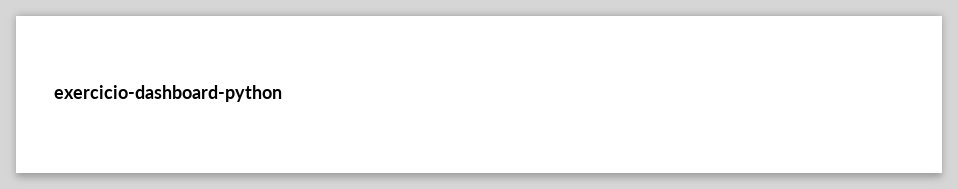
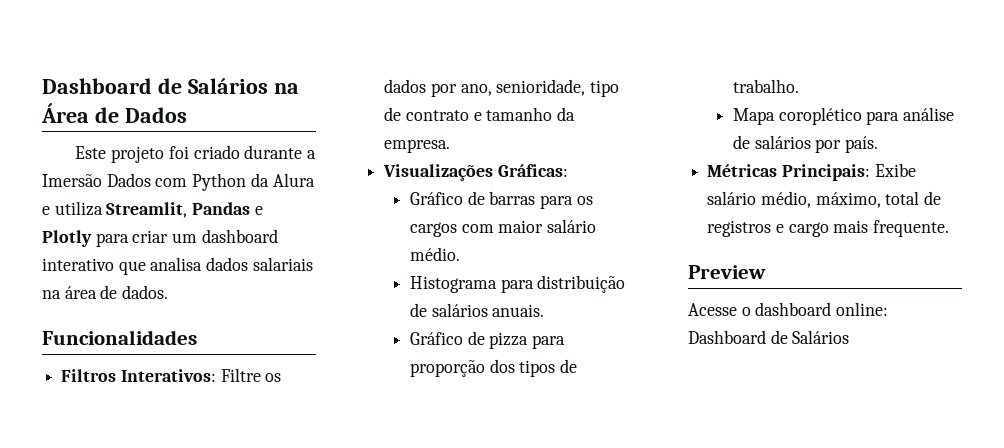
- exercicio-dashboard-python
+ Dashboard de Salários na Área de Dados
+ Este projeto foi criado durante a Imersão Dados com Python da Alura e utiliza Streamlit, Pandas e Plotly para criar um dashboard interativo que analisa dados salariais na área de dados.
+ Funcionalidades
+ Filtros Interativos: Filtre os dados por ano, senioridade, tipo de contrato e tamanho da empresa.
+ Visualizações Gráficas:
+ Gráfico de barras para os cargos com maior salário médio.
+ Histograma para distribuição de salários anuais.
+ Gráfico de pizza para proporção dos tipos de trabalho.
+ Mapa coroplético para análise de salários por país.
+ Métricas Principais: Exibe salário médio, máximo, total de registros e cargo mais frequente.
+ Preview
+ Acesse o dashboard online: Dashboard de Salários

